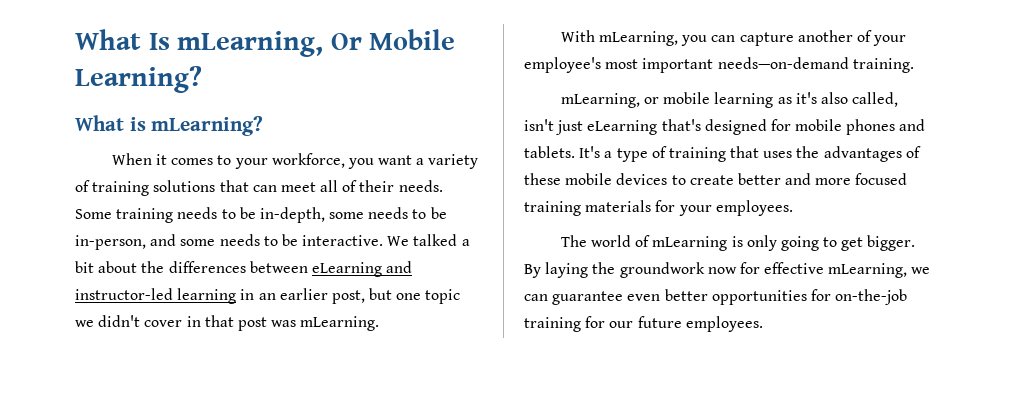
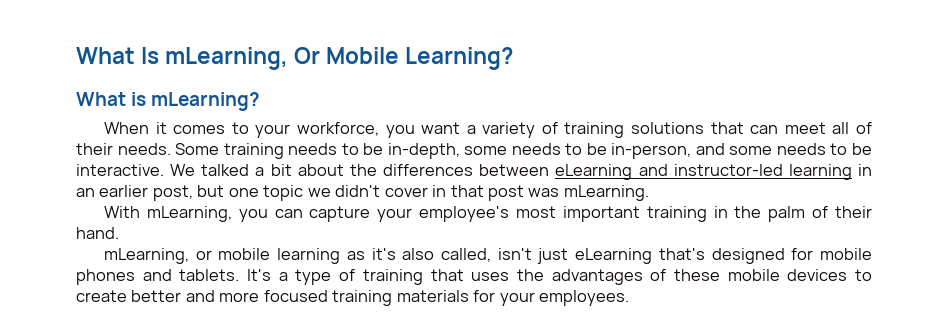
- With mLearning, you can capture another of your employee's most important needs—on-demand training.
+ With mLearning, you can capture your employee's most important training in the palm of their hand.
- The world of mLearning is only going to get bigger. By laying the groundwork now for effective mLearning, we can guarantee even better opportunities for on-the-job training for our future employees.

